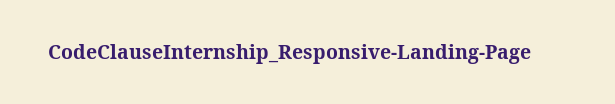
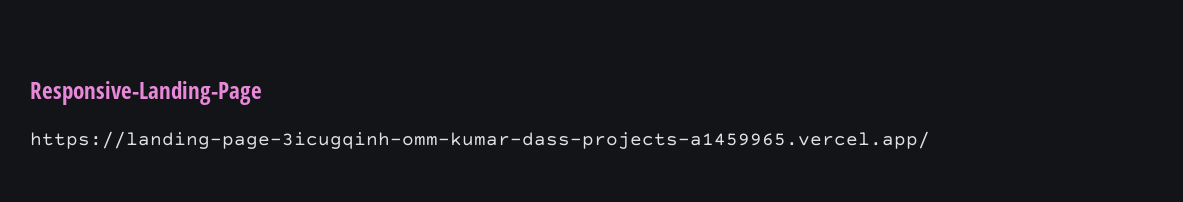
- CodeClauseInternship_Responsive-Landing-Page
+ Responsive-Landing-Page
+ https://landing-page-3icugqinh-omm-kumar-dass-projects-a1459965.vercel.app/

